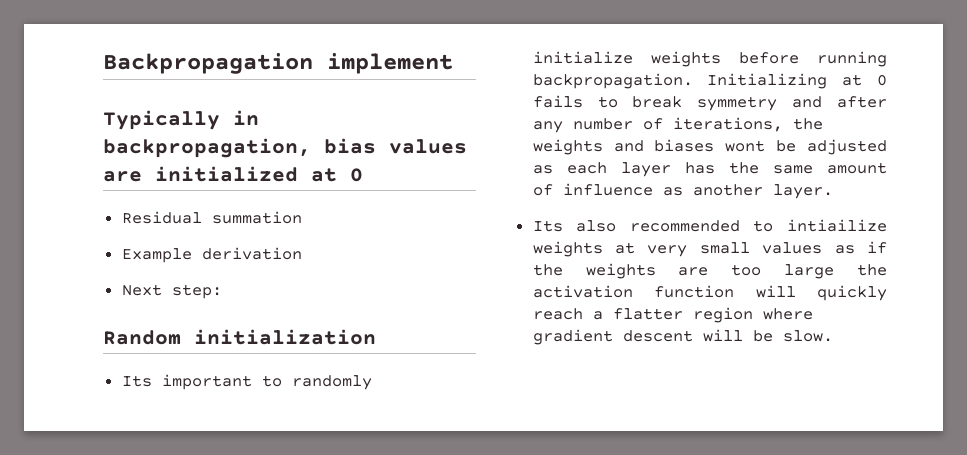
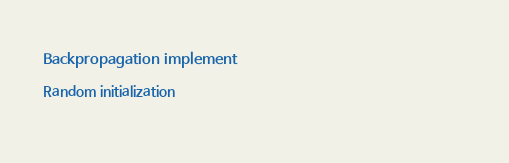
- Typically in backpropagation, bias values are initialized at 0
- Residual summation
- Example derivation
- Next step:
  Random initialization
- Its important to randomly initialize weights before running backpropagation. Initializing at 0 fails to break symmetry and after any number of iterations, the weights and biases wont be adjusted as each layer has the same amount of influence as another layer.
- Its also recommended to intiailize weights at very small values as if the weights are too large the activation function will quickly reach a flatter region where gradient descent will be slow.

